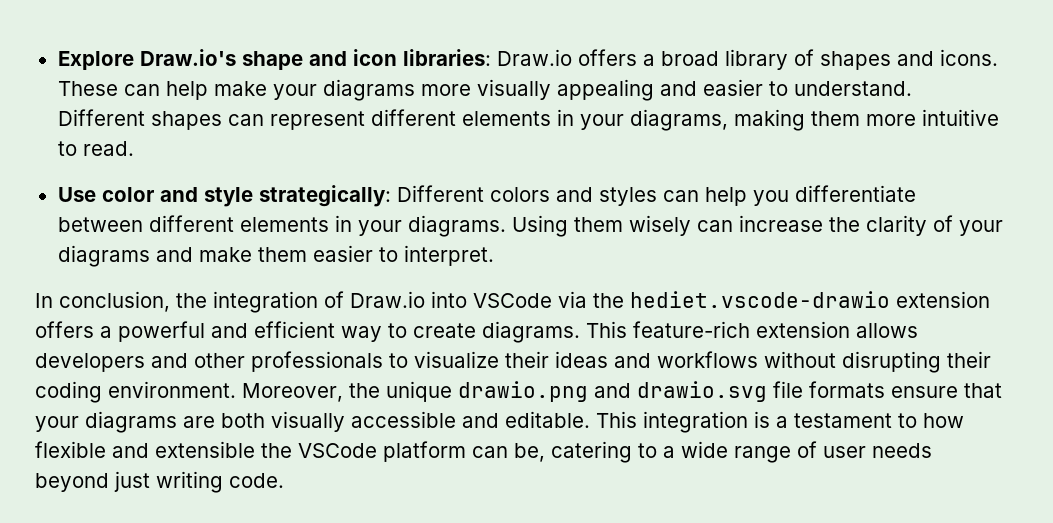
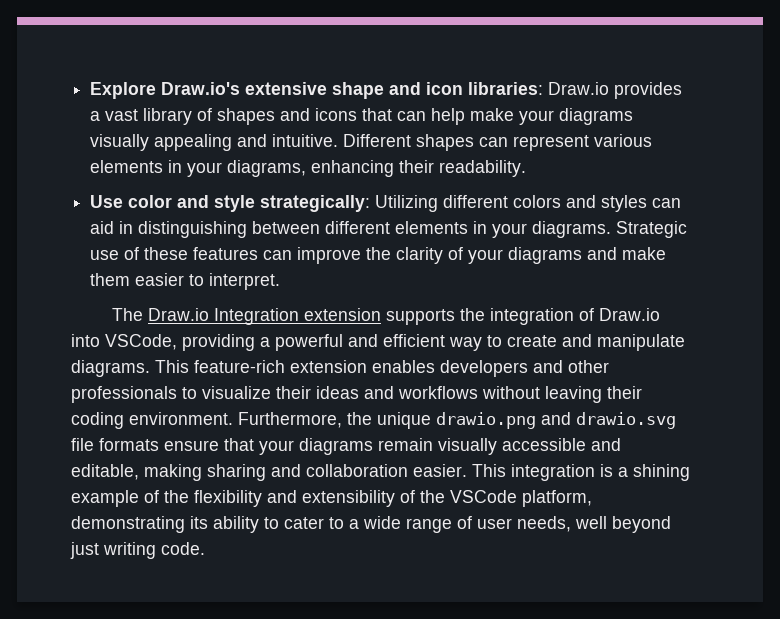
- Explore Draw.io's shape and icon libraries: Draw.io offers a broad library of shapes and icons. These can help make your diagrams more visually appealing and easier to understand.
+ Explore Draw.io's extensive shape and icon libraries: Draw.io provides a vast library of shapes and icons that can help make your diagrams visually appealing and intuitive.
- Different shapes can represent different elements in your diagrams, making them more intuitive to read.
+ Different shapes can represent various elements in your diagrams, enhancing their readability.
- Use color and style strategically: Different colors and styles can help you differentiate between different elements in your diagrams.
+ Use color and style strategically: Utilizing different colors and styles can aid in distinguishing between different elements in your diagrams.
- Using them wisely can increase the clarity of your diagrams and make them easier to interpret.
+ Strategic use of these features can improve the clarity of your diagrams and make them easier to interpret.
- In conclusion, the integration of Draw.io into VSCode via the hediet.vscode-drawio extension offers a powerful and efficient way to create diagrams.
+ The Draw.io Integration extension supports the integration of Draw.io into VSCode, providing a powerful and efficient way to create and manipulate diagrams.
- This feature-rich extension allows developers and other professionals to visualize their ideas and workflows without disrupting their coding environment.
+ This feature-rich extension enables developers and other professionals to visualize their ideas and workflows without leaving their coding environment.
- Moreover, the unique drawio.png and drawio.svg file formats ensure that your diagrams are both visually accessible and editable. This integration is a testament to how flexible and extensible the VSCode platform can be, catering to a wide range of user needs beyond just writing code.
+ Furthermore, the unique drawio.png and drawio.svg file formats ensure that your diagrams remain visually accessible and editable, making sharing and collaboration easier. This integration is a shining example of the flexibility and extensibility of the VSCode platform, demonstrating its ability to cater to a wide range of user needs, well beyond just writing code.

